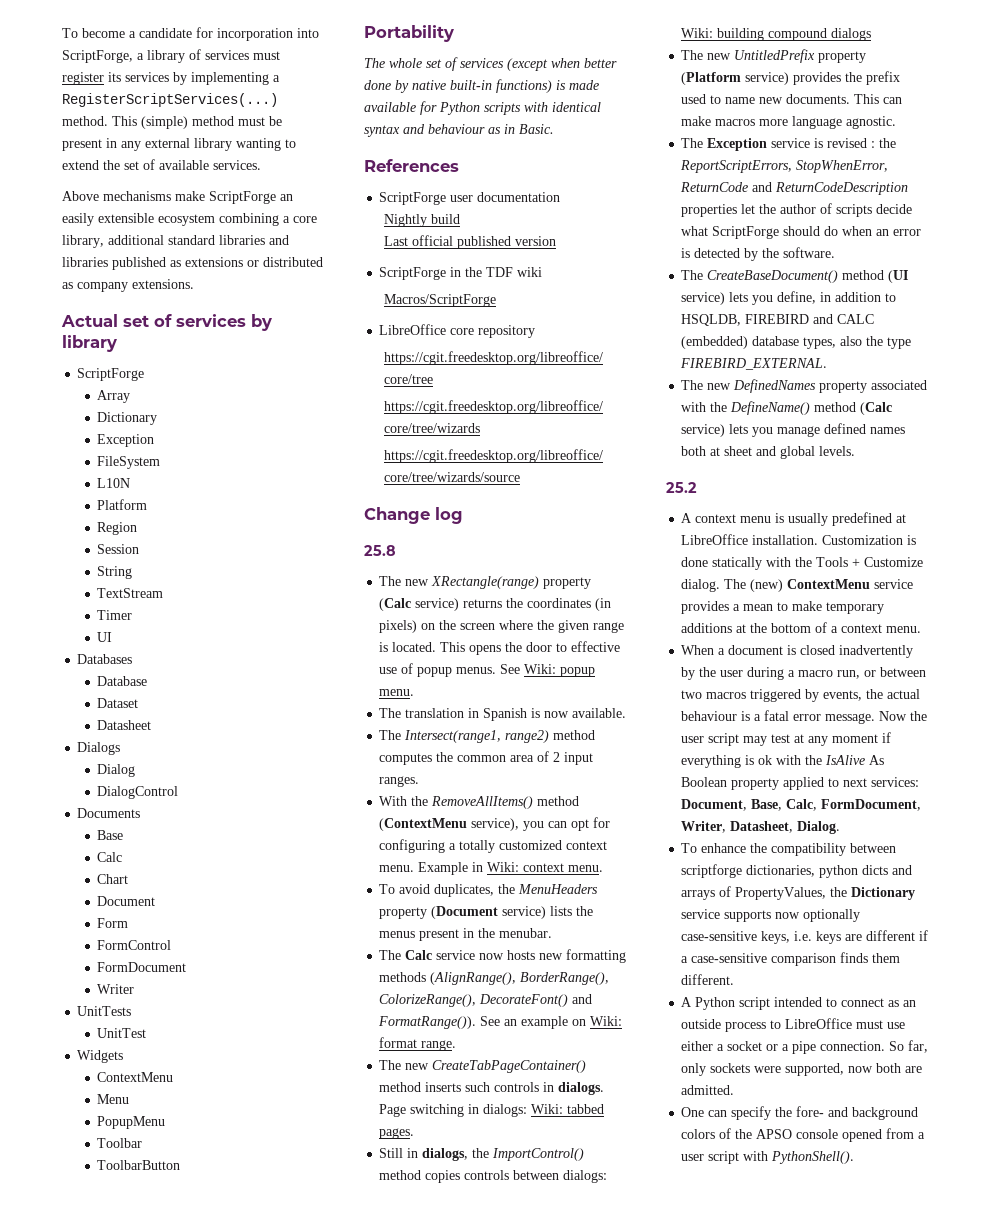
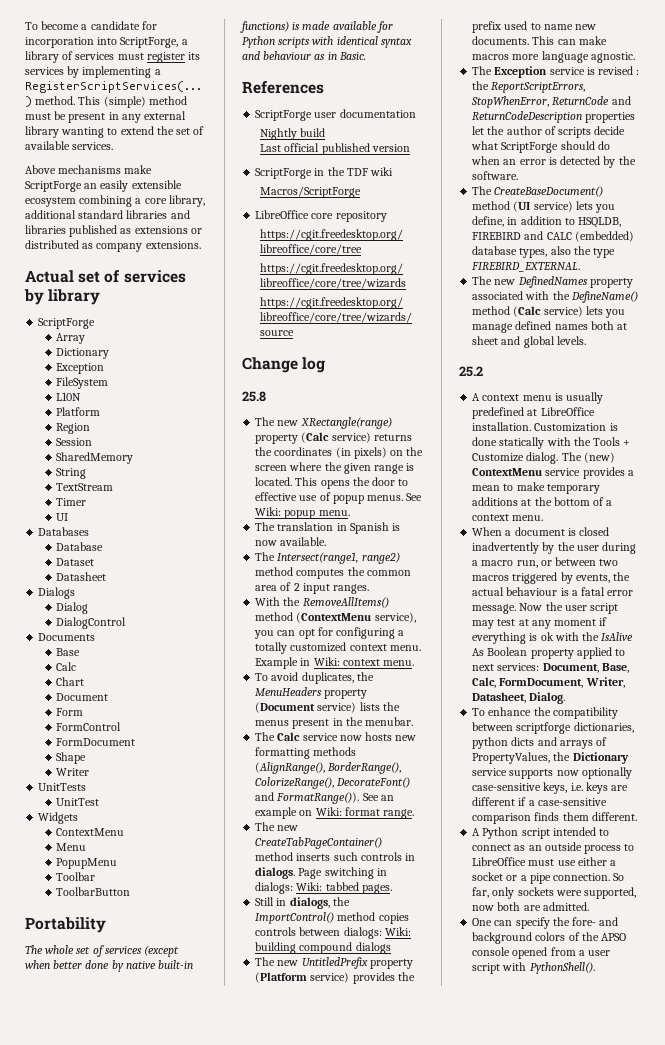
+ SharedMemory
+ Shape

